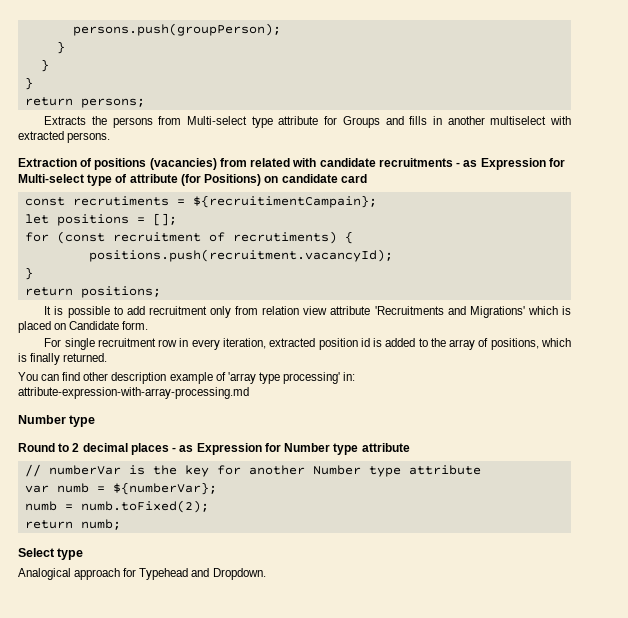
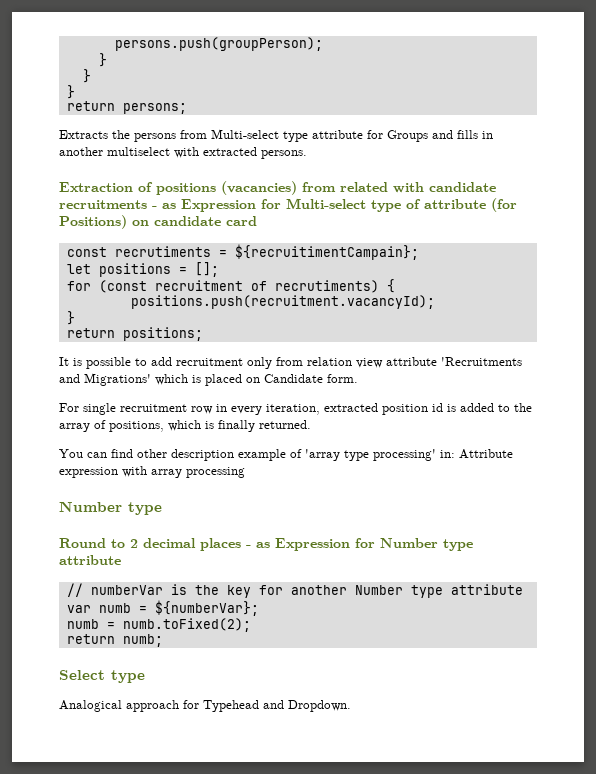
- You can find other description example of 'array type processing' in: attribute-expression-with-array-processing.md
+ You can find other description example of 'array type processing' in: Attribute expression with array processing

